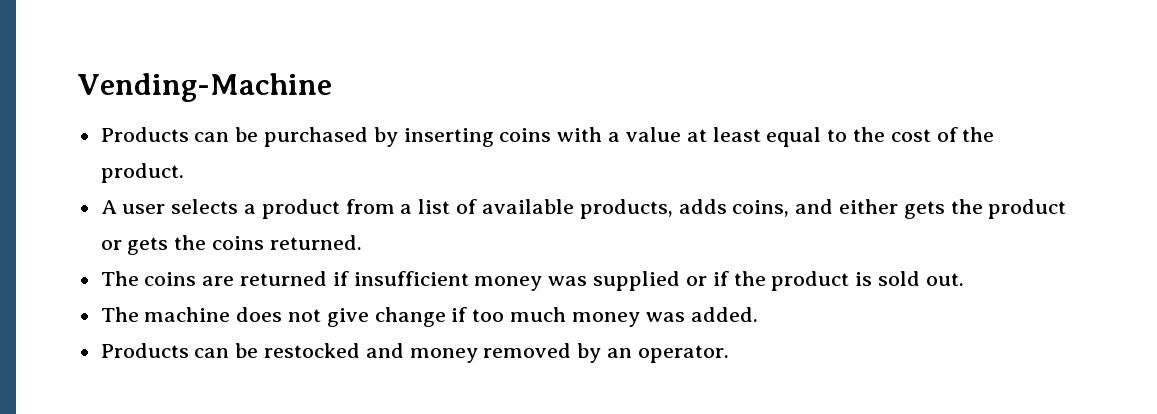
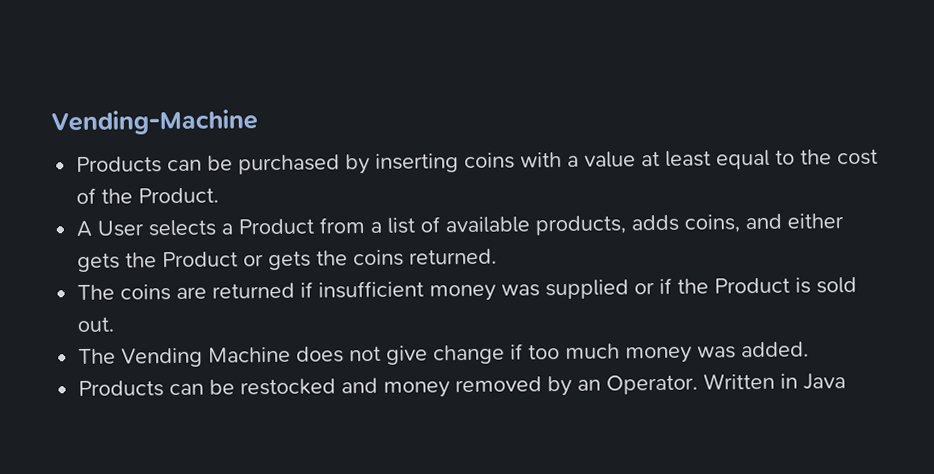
- Products can be purchased by inserting coins with a value at least equal to the cost of the product.
+ Products can be purchased by inserting coins with a value at least equal to the cost of the Product.
- A user selects a product from a list of available products, adds coins, and either gets the product or gets the coins returned.
+ A User selects a Product from a list of available products, adds coins, and either gets the Product or gets the coins returned.
- The coins are returned if insufficient money was supplied or if the product is sold out.
+ The coins are returned if insufficient money was supplied or if the Product is sold out.
- The machine does not give change if too much money was added.
+ The Vending Machine does not give change if too much money was added.
- Products can be restocked and money removed by an operator.
+ Products can be restocked and money removed by an Operator. Written in Java

